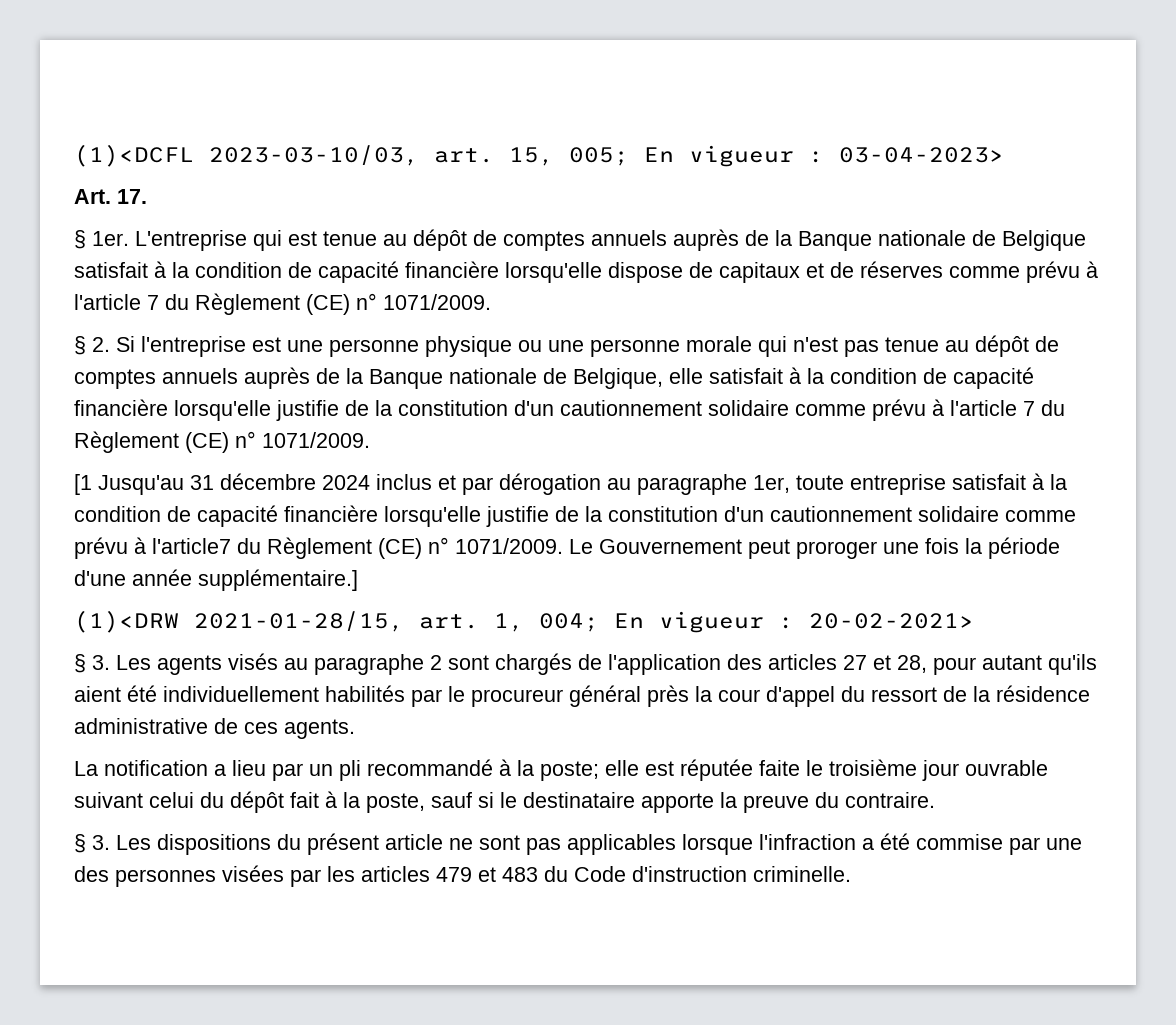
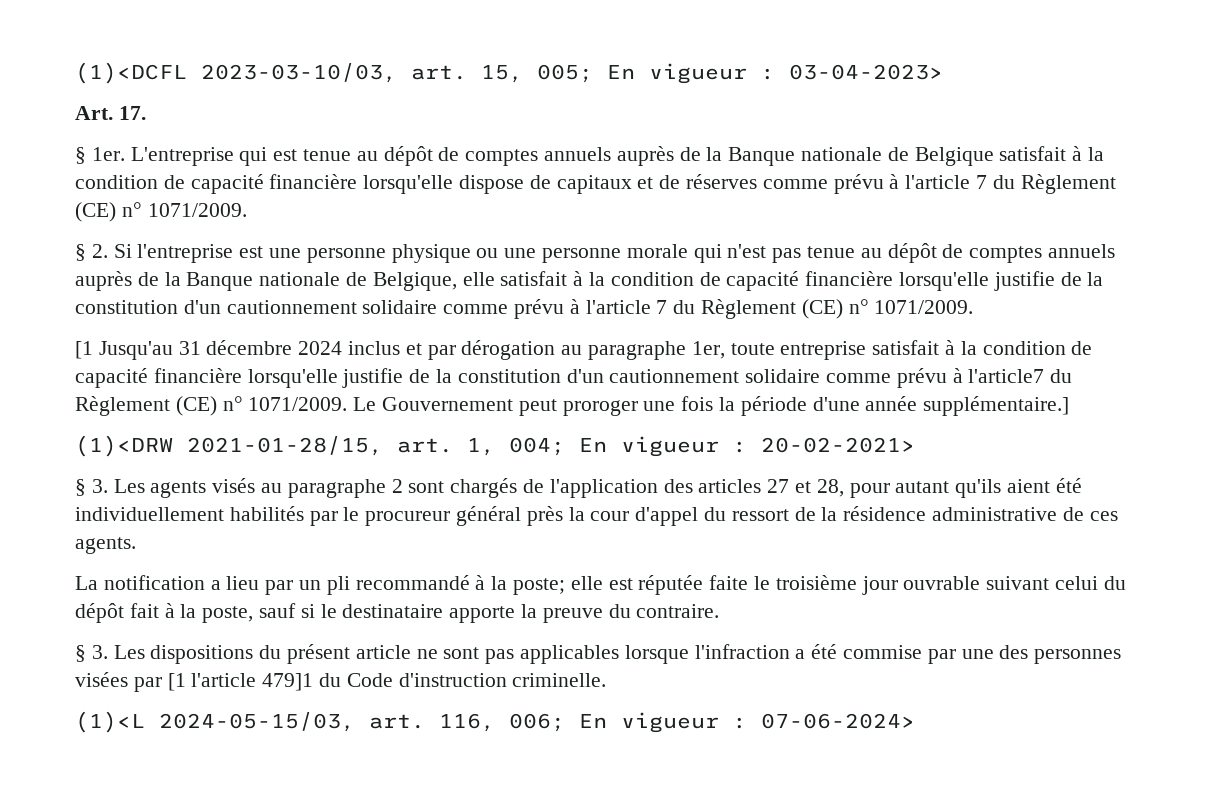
- § 3. Les dispositions du présent article ne sont pas applicables lorsque l'infraction a été commise par une des personnes visées par les articles 479 et 483 du Code d'instruction criminelle.
+ § 3. Les dispositions du présent article ne sont pas applicables lorsque l'infraction a été commise par une des personnes visées par [1 l'article 479]1 du Code d'instruction criminelle.
+ (1)<L 2024-05-15/03, art. 116, 006; En vigueur : 07-06-2024>

